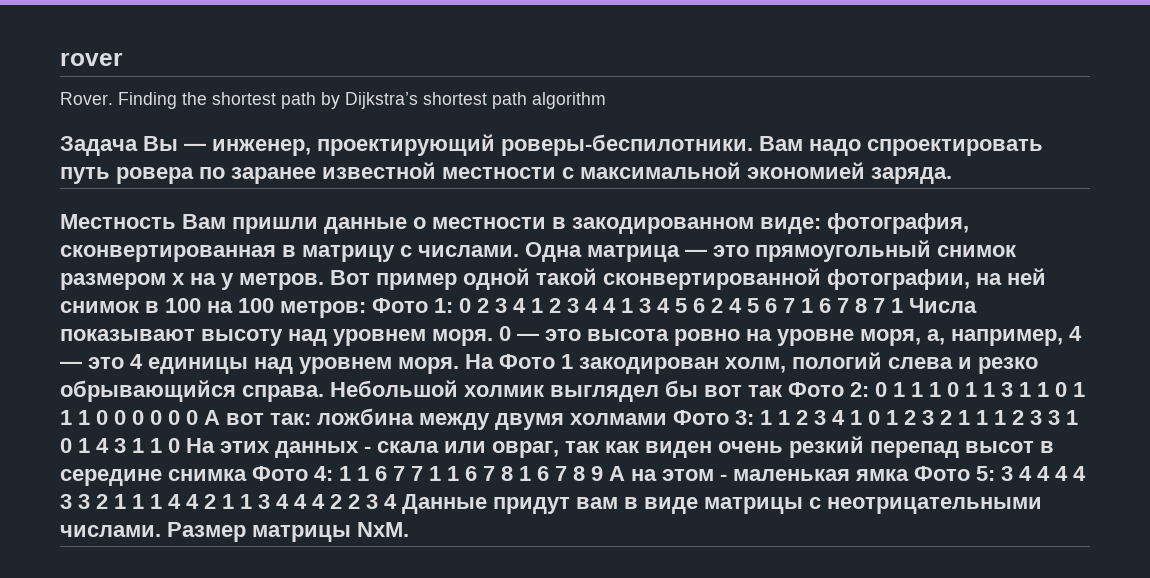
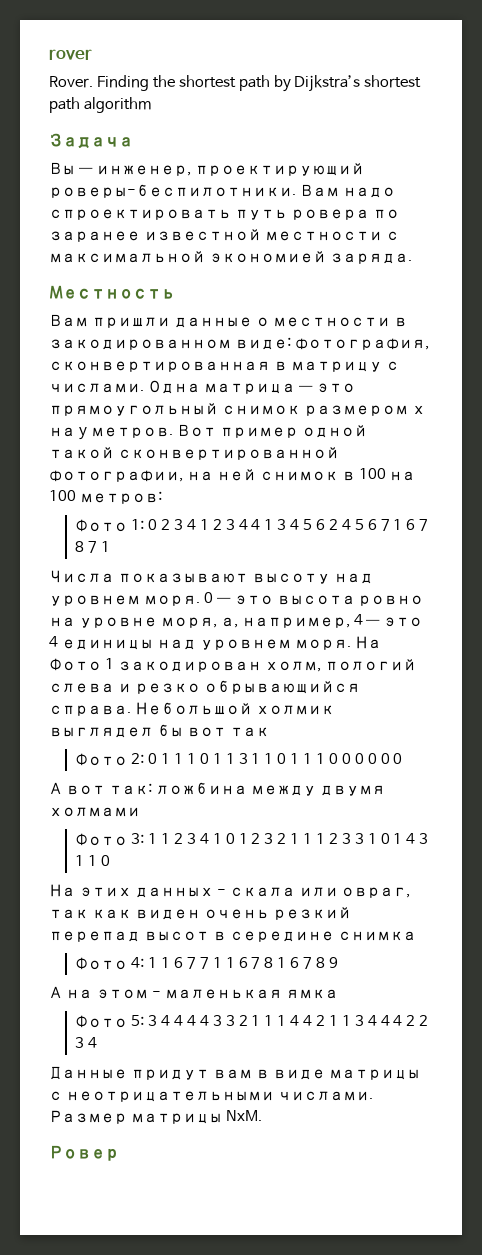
- Задача Вы — инженер, проектирующий роверы-беспилотники.
+ Задача
+ Вы — инженер, проектирующий роверы-беспилотники.
- Местность Вам пришли данные о местности в закодированном виде: фотография, сконвертированная в матрицу с числами.
+ Местность
+ Вам пришли данные о местности в закодированном виде: фотография, сконвертированная в матрицу с числами.
- Вот пример одной такой сконвертированной фотографии, на ней снимок в 100 на 100 метров: Фото 1: 0 2 3 4 1 2 3 4 4 1 3 4 5 6 2 4 5 6 7 1 6 7 8 7 1 Числа показывают высоту над уровнем моря.
+ Вот пример одной такой сконвертированной фотографии, на ней снимок в 100 на 100 метров:
+ Фото 1: 0 2 3 4 1 2 3 4 4 1 3 4 5 6 2 4 5 6 7 1 6 7 8 7 1
+ Числа показывают высоту над уровнем моря.
- Небольшой холмик выглядел бы вот так Фото 2:
+ Небольшой холмик выглядел бы вот так
+ Фото 2:
- 0 1 1 1 0 1 1 3 1 1 0 1 1 1 0 0 0 0 0 0 А вот так:
+ 0 1 1 1 0 1 1 3 1 1 0 1 1 1 0 0 0 0 0 0
+ А вот так:
- ложбина между двумя холмами Фото 3:
+ ложбина между двумя холмами
+ Фото 3:
- 1 1 2 3 4 1 0 1 2 3 2 1 1 1 2 3 3 1 0 1 4 3 1 1 0 На этих данных - скала или овраг, так как виден очень резкий перепад высот в середине снимка Фото 4:
+ 1 1 2 3 4 1 0 1 2 3 2 1 1 1 2 3 3 1 0 1 4 3 1 1 0
+ На этих данных - скала или овраг, так как виден очень резкий перепад высот в середине снимка
+ Фото 4:
- 1 1 6 7 7 1 1 6 7 8 1 6 7 8 9 А на этом - маленькая ямка Фото 5:
+ 1 1 6 7 7 1 1 6 7 8 1 6 7 8 9
+ А на этом - маленькая ямка
+ Фото 5:
- 3 4 4 4 4 3 3 2 1 1 1 4 4 2 1 1 3 4 4 4 2 2 3 4 Данные придут вам в виде матрицы с неотрицательными числами.
+ 3 4 4 4 4 3 3 2 1 1 1 4 4 2 1 1 3 4 4 4 2 2 3 4
+ Данные придут вам в виде матрицы с неотрицательными числами.
+ Ровер

